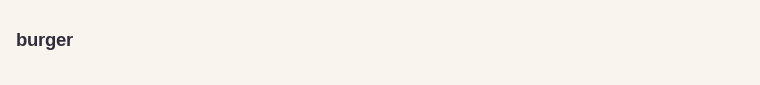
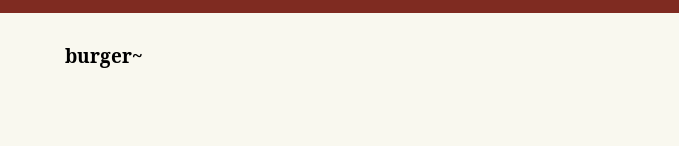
- burger
+ burger~

